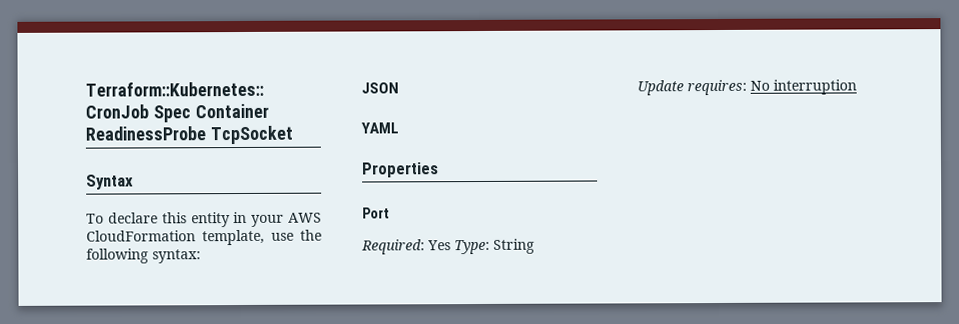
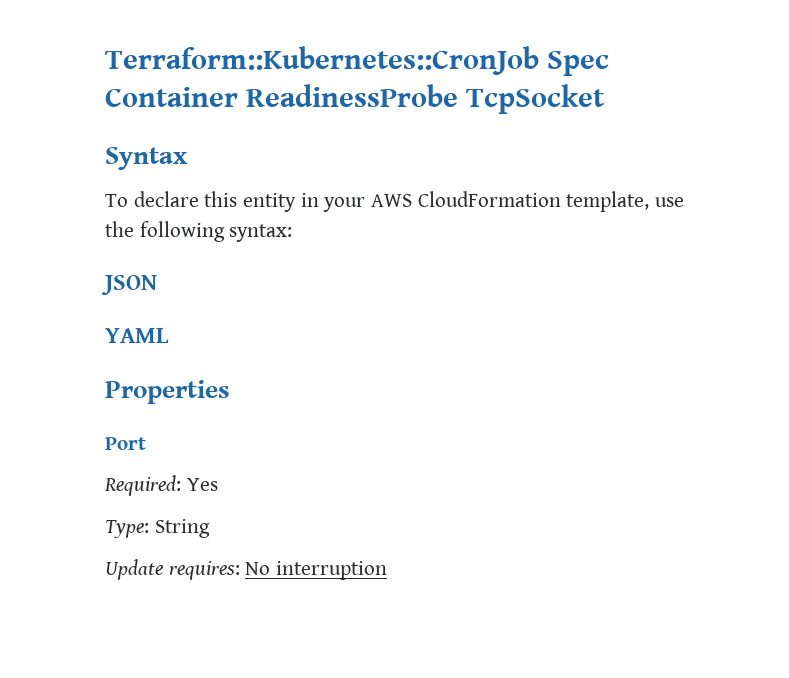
- Required: Yes Type: String
+ Required: Yes
+ Type: String

